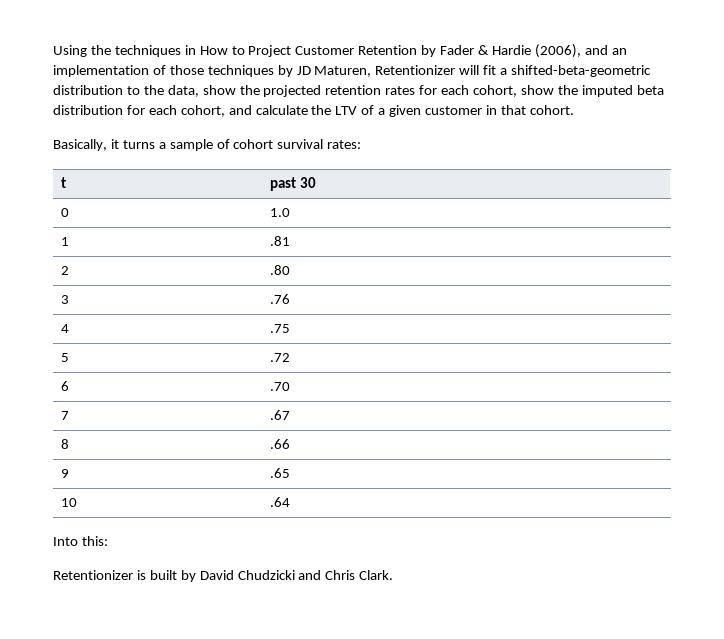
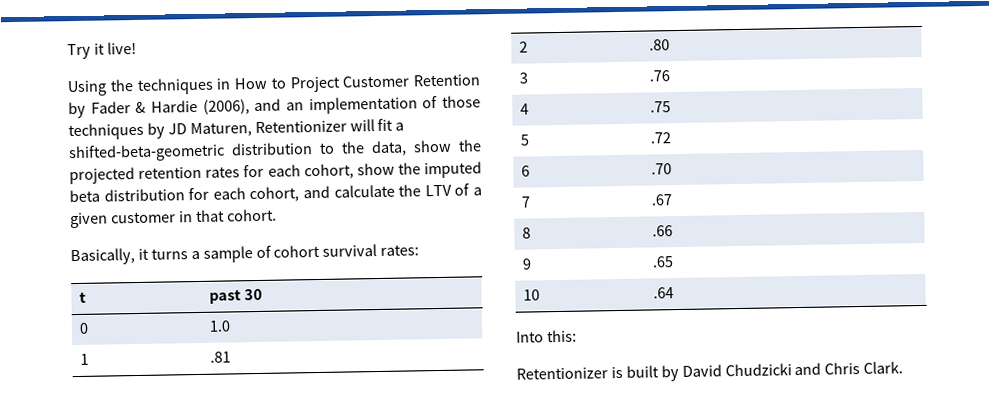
+ Try it live!

